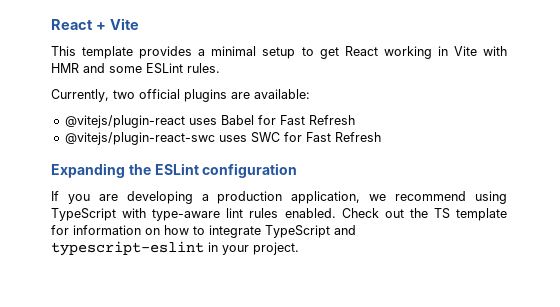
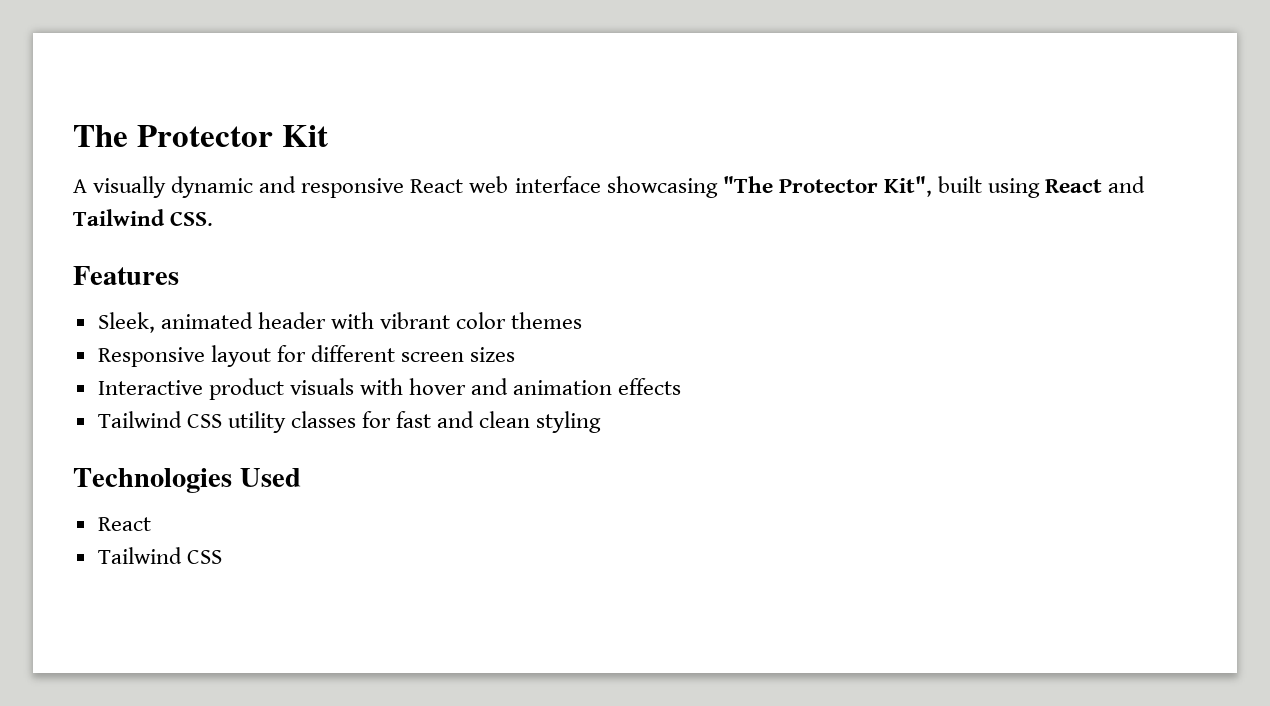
- React + Vite
- This template provides a minimal setup to get React working in Vite with HMR and some ESLint rules.
- Currently, two official plugins are available:
- @vitejs/plugin-react uses Babel for Fast Refresh
- @vitejs/plugin-react-swc uses SWC for Fast Refresh
- Expanding the ESLint configuration
- If you are developing a production application, we recommend using TypeScript with type-aware lint rules enabled. Check out the TS template for information on how to integrate TypeScript and typescript-eslint in your project.
+ The Protector Kit
+ A visually dynamic and responsive React web interface showcasing "The Protector Kit", built using React and Tailwind CSS.
+ Features
+ Sleek, animated header with vibrant color themes
+ Responsive layout for different screen sizes
+ Interactive product visuals with hover and animation effects
+ Tailwind CSS utility classes for fast and clean styling
+ Technologies Used
+ React
+ Tailwind CSS

